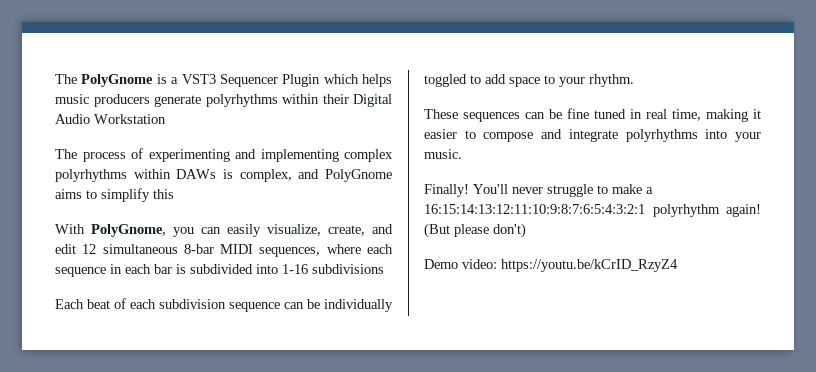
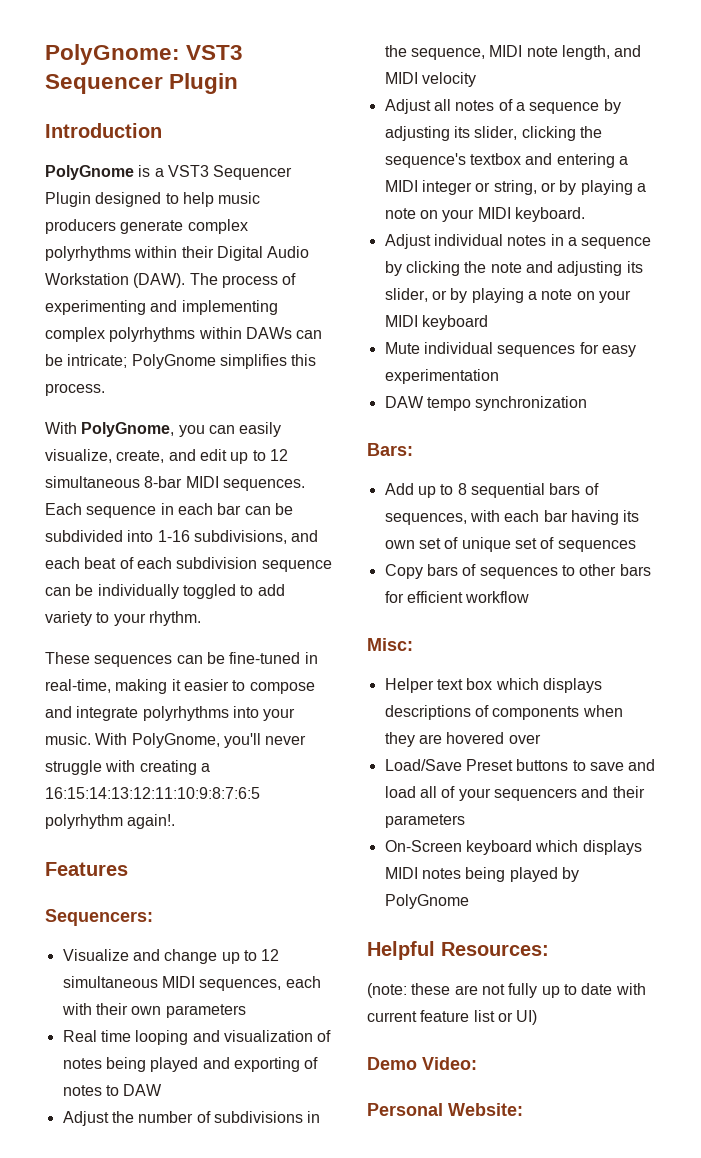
- The PolyGnome is a VST3 Sequencer Plugin which helps music producers generate polyrhythms within their Digital Audio Workstation
- The process of experimenting and implementing complex polyrhythms within DAWs is complex, and PolyGnome aims to simplify this
+ PolyGnome: VST3 Sequencer Plugin
+ Introduction
+ PolyGnome is a VST3 Sequencer Plugin designed to help music producers generate complex polyrhythms within their Digital Audio Workstation (DAW). The process of experimenting and implementing complex polyrhythms within DAWs can be intricate; PolyGnome simplifies this process.
- With PolyGnome, you can easily visualize, create, and edit 12 simultaneous 8-bar MIDI sequences, where each sequence in each bar is subdivided into 1-16 subdivisions
- Each beat of each subdivision sequence can be individually toggled to add space to your rhythm.
+ With PolyGnome, you can easily visualize, create, and edit up to 12 simultaneous 8-bar MIDI sequences. Each sequence in each bar can be subdivided into 1-16 subdivisions, and each beat of each subdivision sequence can be individually toggled to add variety to your rhythm.
- These sequences can be fine tuned in real time, making it easier to compose and integrate polyrhythms into your music.
- Finally! You'll never struggle to make a 16:15:14:13:12:11:10:9:8:7:6:5:4:3:2:1 polyrhythm again! (But please don't)
- Demo video: https://youtu.be/kCrID_RzyZ4
+ These sequences can be fine-tuned in real-time, making it easier to compose and integrate polyrhythms into your music. With PolyGnome, you'll never struggle with creating a 16:15:14:13:12:11:10:9:8:7:6:5 polyrhythm again!.
+ Features
+ Sequencers:
+ Visualize and change up to 12 simultaneous MIDI sequences, each with their own parameters
+ Real time looping and visualization of notes being played and exporting of notes to DAW
+ Adjust the number of subdivisions in the sequence, MIDI note length, and MIDI velocity
+ Adjust all notes of a sequence by adjusting its slider, clicking the sequence's textbox and entering a MIDI integer or string, or by playing a note on your MIDI keyboard.
+ Adjust individual notes in a sequence by clicking the note and adjusting its slider, or by playing a note on your MIDI keyboard
+ Mute individual sequences for easy experimentation
+ DAW tempo synchronization
+ Bars:
+ Add up to 8 sequential bars of sequences, with each bar having its own set of unique set of sequences
+ Copy bars of sequences to other bars for efficient workflow
+ Misc:
+ Helper text box which displays descriptions of components when they are hovered over
+ Load/Save Preset buttons to save and load all of your sequencers and their parameters
+ On-Screen keyboard which displays MIDI notes being played by PolyGnome
+ Helpful Resources:
+ (note: these are not fully up to date with current feature list or UI)
+ Demo Video:
+ Personal Website:

